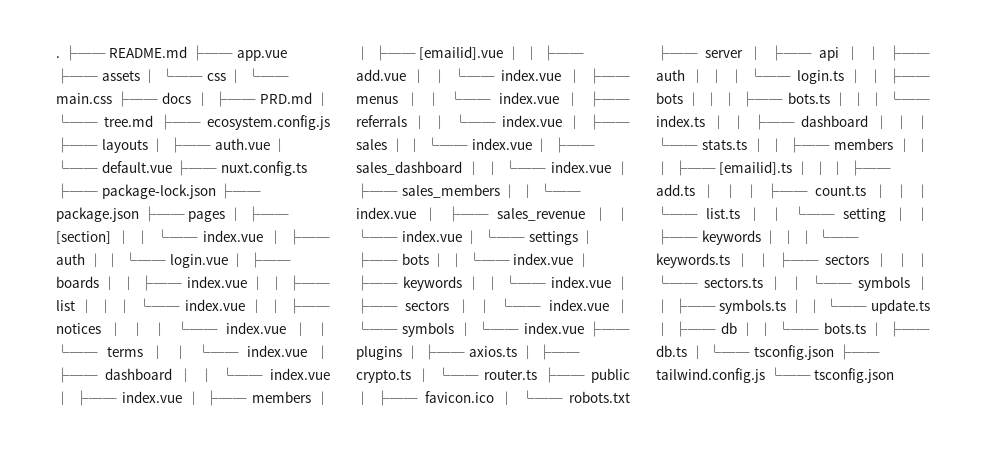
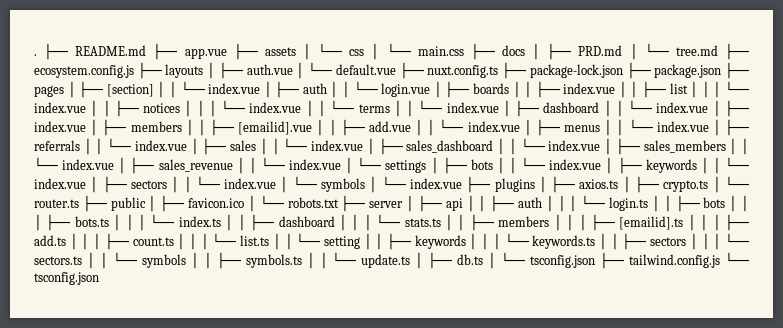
- ├── README.md ├── app.vue ├── assets │ └── css │ └── main.css ├── docs │ ├── PRD.md │ └── tree.md ├── ecosystem.config.js ├── layouts │ ├── auth.vue │ └── default.vue ├── nuxt.config.ts ├── package-lock.json ├── package.json ├── pages │ ├── [section] │ │ └── index.vue │ ├── auth │ │ └── login.vue │ ├── boards │ │ ├── index.vue │ │ ├── list │ │ │ └── index.vue │ │ ├── notices │ │ │ └── index.vue │ │ └── terms │ │ └── index.vue │ ├── dashboard │ │ └── index.vue │ ├── index.vue │ ├── members │ │ ├── [emailid].vue │ │ ├── add.vue │ │ └── index.vue │ ├── menus │ │ └── index.vue │ ├── referrals │ │ └── index.vue │ ├── sales │ │ └── index.vue │ ├── sales_dashboard │ │ └── index.vue │ ├── sales_members │ │ └── index.vue │ ├── sales_revenue │ │ └── index.vue │ └── settings │ ├── bots │ │ └── index.vue │ ├── keywords │ │ └── index.vue │ ├── sectors │ │ └── index.vue │ └── symbols │ └── index.vue ├── plugins │ ├── axios.ts │ ├── crypto.ts │ └── router.ts ├── public │ ├── favicon.ico │ └── robots.txt ├── server │ ├── api │ │ ├── auth │ │ │ └── login.ts │ │ ├── bots │ │ │ ├── bots.ts │ │ │ └── index.ts │ │ ├── dashboard │ │ │ └── stats.ts │ │ ├── members │ │ │ ├── [emailid].ts │ │ │ ├── add.ts │ │ │ ├── count.ts │ │ │ └── list.ts │ │ └── setting │ │ ├── keywords │ │ │ └── keywords.ts │ │ ├── sectors │ │ │ └── sectors.ts │ │ └── symbols │ │ ├── symbols.ts │ │ └── update.ts │ ├── db │ │ └── bots.ts │ ├── db.ts │ └── tsconfig.json ├── tailwind.config.js └── tsconfig.json
+ ├── README.md ├── app.vue ├── assets │ └── css │ └── main.css ├── docs │ ├── PRD.md │ └── tree.md ├── ecosystem.config.js ├── layouts │ ├── auth.vue │ └── default.vue ├── nuxt.config.ts ├── package-lock.json ├── package.json ├── pages │ ├── [section] │ │ └── index.vue │ ├── auth │ │ └── login.vue │ ├── boards │ │ ├── index.vue │ │ ├── list │ │ │ └── index.vue │ │ ├── notices │ │ │ └── index.vue │ │ └── terms │ │ └── index.vue │ ├── dashboard │ │ └── index.vue │ ├── index.vue │ ├── members │ │ ├── [emailid].vue │ │ ├── add.vue │ │ └── index.vue │ ├── menus │ │ └── index.vue │ ├── referrals │ │ └── index.vue │ ├── sales │ │ └── index.vue │ ├── sales_dashboard │ │ └── index.vue │ ├── sales_members │ │ └── index.vue │ ├── sales_revenue │ │ └── index.vue │ └── settings │ ├── bots │ │ └── index.vue │ ├── keywords │ │ └── index.vue │ ├── sectors │ │ └── index.vue │ └── symbols │ └── index.vue ├── plugins │ ├── axios.ts │ ├── crypto.ts │ └── router.ts ├── public │ ├── favicon.ico │ └── robots.txt ├── server │ ├── api │ │ ├── auth │ │ │ └── login.ts │ │ ├── bots │ │ │ ├── bots.ts │ │ │ └── index.ts │ │ ├── dashboard │ │ │ └── stats.ts │ │ ├── members │ │ │ ├── [emailid].ts │ │ │ ├── add.ts │ │ │ ├── count.ts │ │ │ └── list.ts │ │ └── setting │ │ ├── keywords │ │ │ └── keywords.ts │ │ ├── sectors │ │ │ └── sectors.ts │ │ └── symbols │ │ ├── symbols.ts │ │ └── update.ts │ ├── db.ts │ └── tsconfig.json ├── tailwind.config.js └── tsconfig.json

